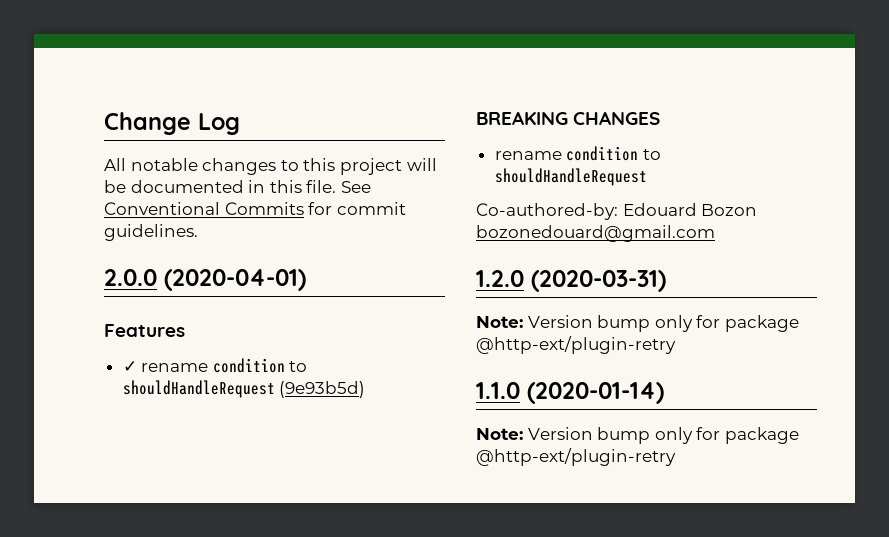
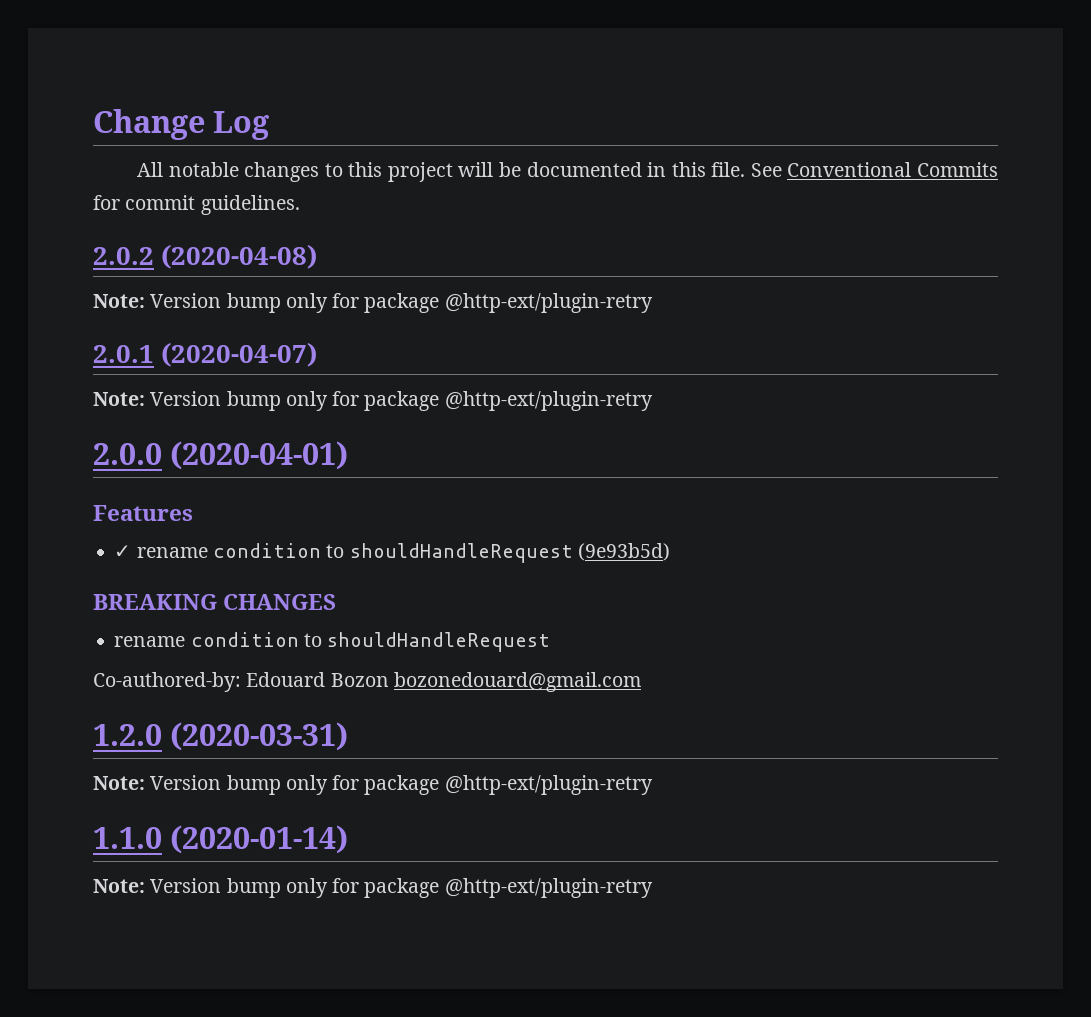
+ 2.0.2 (2020-04-08)
+ Note: Version bump only for package @http-ext/plugin-retry
+ 2.0.1 (2020-04-07)
+ Note: Version bump only for package @http-ext/plugin-retry

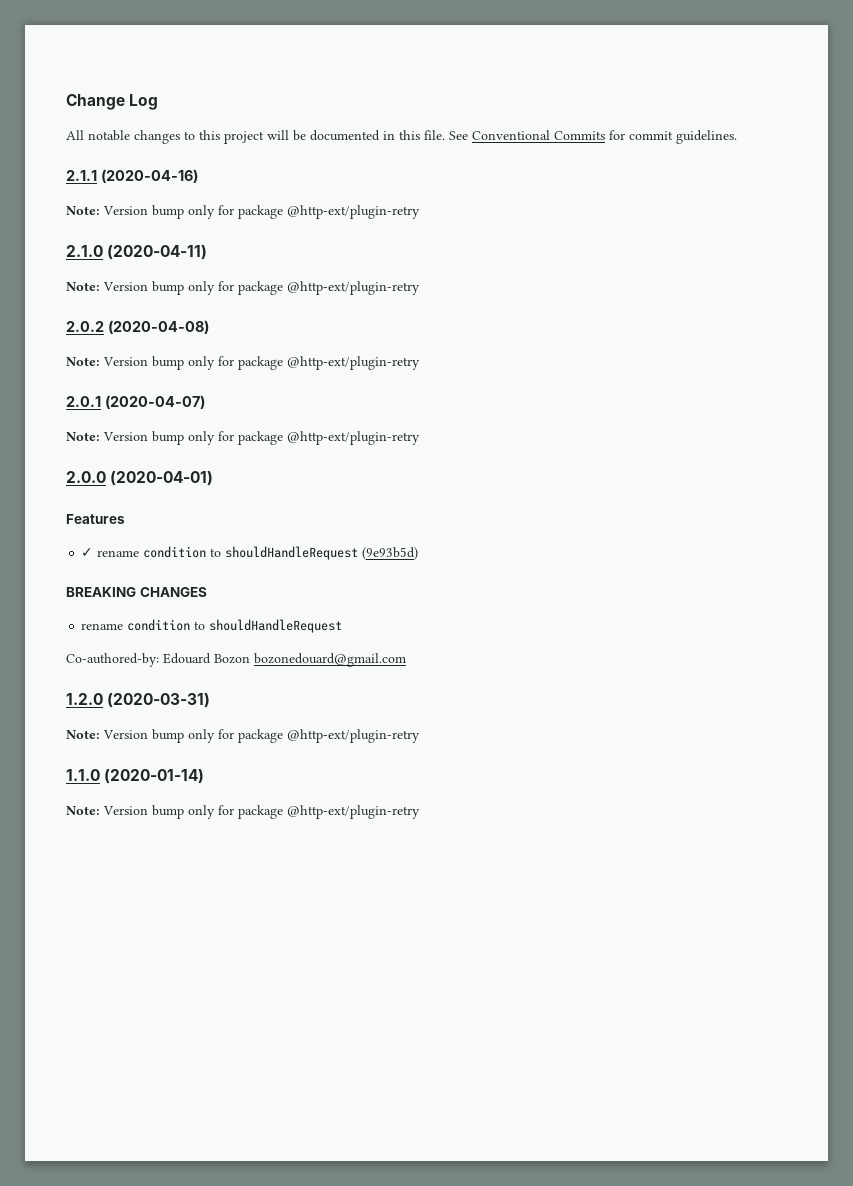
+ 2.1.1 (2020-04-16)
+ Note: Version bump only for package @http-ext/plugin-retry
+ 2.1.0 (2020-04-11)
+ Note: Version bump only for package @http-ext/plugin-retry

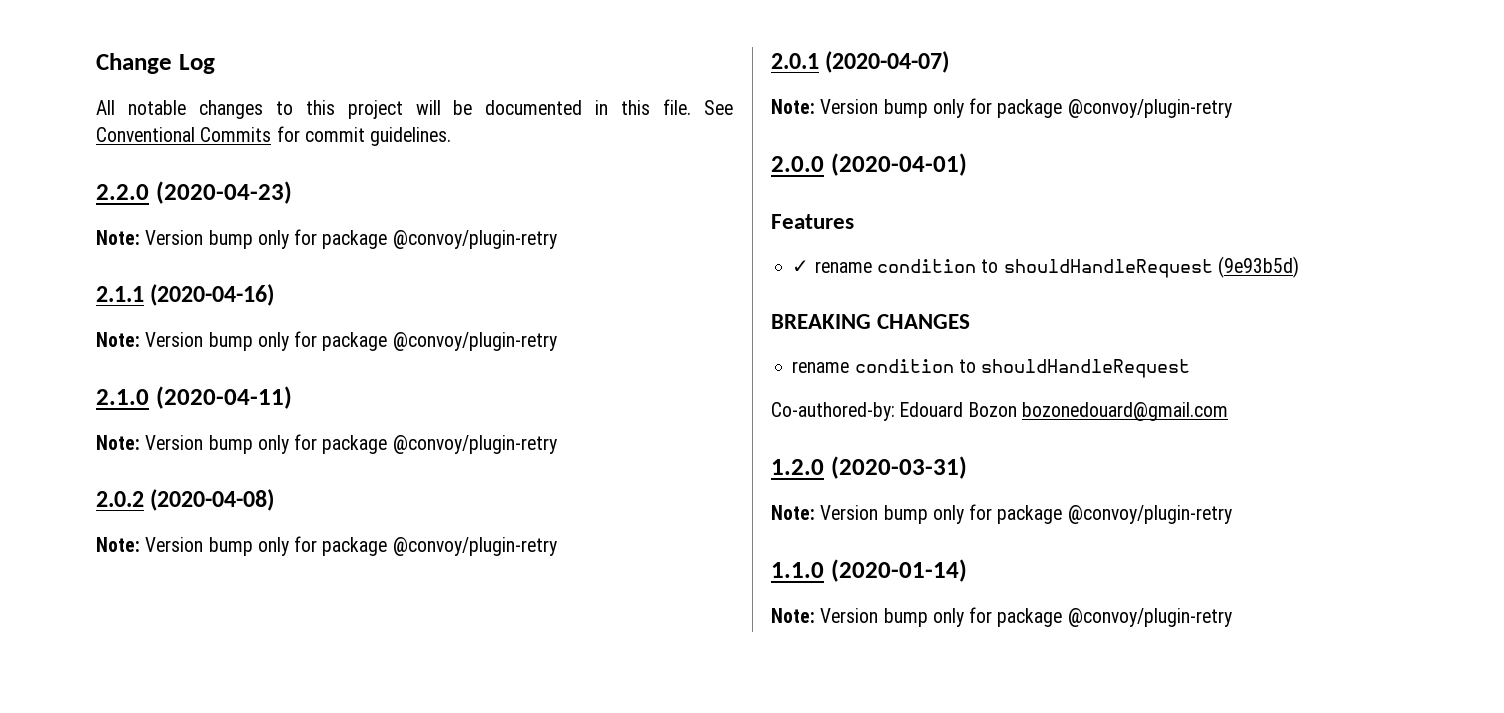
+ 2.2.0 (2020-04-23)
+ Note: Version bump only for package @convoy/plugin-retry
  2.1.1 (2020-04-16)
- Note: Version bump only for package @http-ext/plugin-retry
+ Note: Version bump only for package @convoy/plugin-retry
  2.1.0 (2020-04-11)
- Note: Version bump only for package @http-ext/plugin-retry
+ Note: Version bump only for package @convoy/plugin-retry
  2.0.2 (2020-04-08)
- Note: Version bump only for package @http-ext/plugin-retry
+ Note: Version bump only for package @convoy/plugin-retry
  2.0.1 (2020-04-07)
- Note: Version bump only for package @http-ext/plugin-retry
+ Note: Version bump only for package @convoy/plugin-retry
  1.2.0 (2020-03-31)
- Note: Version bump only for package @http-ext/plugin-retry
+ Note: Version bump only for package @convoy/plugin-retry
  1.1.0 (2020-01-14)
- Note: Version bump only for package @http-ext/plugin-retry
+ Note: Version bump only for package @convoy/plugin-retry

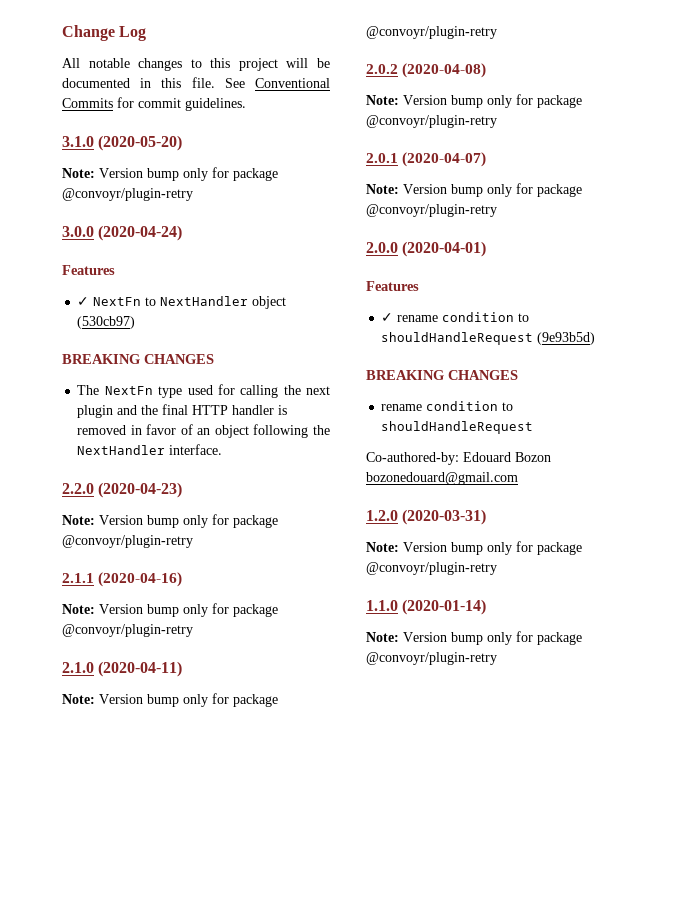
+ 3.1.0 (2020-05-20)
+ Note: Version bump only for package @convoyr/plugin-retry
+ 3.0.0 (2020-04-24)
+ Features
+ ✓ NextFn to NextHandler object (530cb97)
+ BREAKING CHANGES
+ The NextFn type used for calling the next plugin and the final HTTP handler is removed in favor of an object following the NextHandler interface.
  2.2.0 (2020-04-23)
- Note: Version bump only for package @convoy/plugin-retry
+ Note: Version bump only for package @convoyr/plugin-retry
  2.1.1 (2020-04-16)
- Note: Version bump only for package @convoy/plugin-retry
+ Note: Version bump only for package @convoyr/plugin-retry
  2.1.0 (2020-04-11)
- Note: Version bump only for package @convoy/plugin-retry
+ Note: Version bump only for package @convoyr/plugin-retry
  2.0.2 (2020-04-08)
- Note: Version bump only for package @convoy/plugin-retry
+ Note: Version bump only for package @convoyr/plugin-retry
  2.0.1 (2020-04-07)
- Note: Version bump only for package @convoy/plugin-retry
+ Note: Version bump only for package @convoyr/plugin-retry
  1.2.0 (2020-03-31)
- Note: Version bump only for package @convoy/plugin-retry
+ Note: Version bump only for package @convoyr/plugin-retry
  1.1.0 (2020-01-14)
- Note: Version bump only for package @convoy/plugin-retry
+ Note: Version bump only for package @convoyr/plugin-retry

